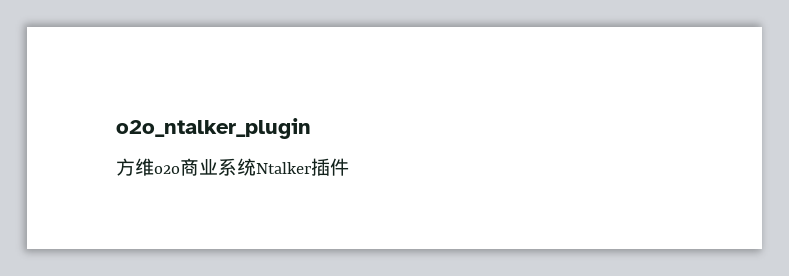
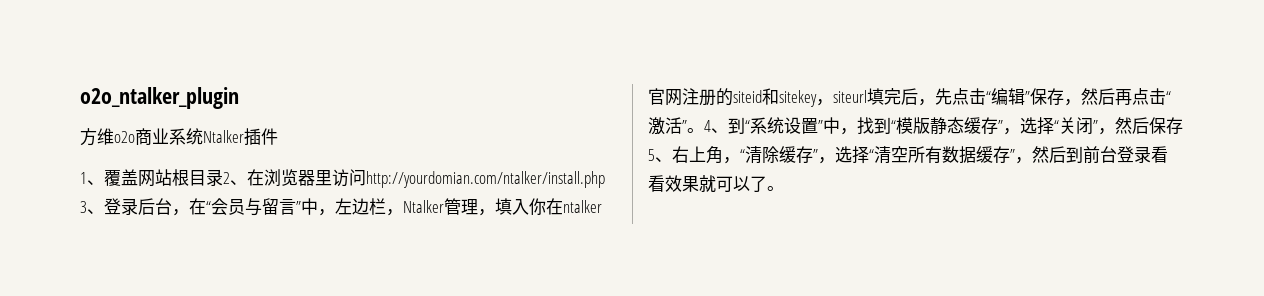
+ 1、覆盖网站根目录2、在浏览器里访问http://yourdomian.com/ntalker/install.php 3、登录后台，在“会员与留言”中，左边栏，Ntalker管理，填入你在ntalker官网注册的siteid和sitekey，siteurl填完后，先点击“编辑”保存，然后再点击“激活”。4、到“系统设置”中，找到“模版静态缓存”，选择“关闭”，然后保存5、右上角，“清除缓存”，选择“清空所有数据缓存”，然后到前台登录看看效果就可以了。

